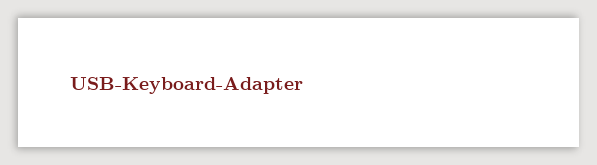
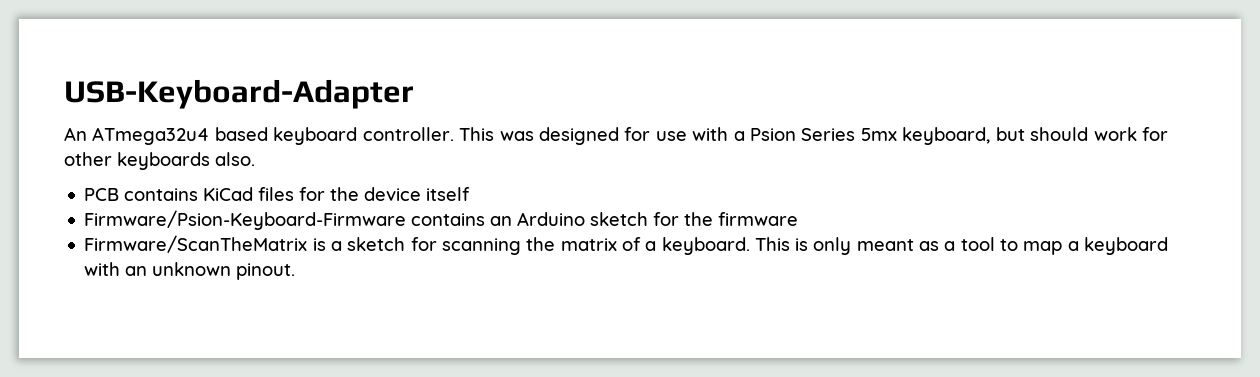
+ An ATmega32u4 based keyboard controller. This was designed for use with a Psion Series 5mx keyboard, but should work for other keyboards also.
+ PCB contains KiCad files for the device itself
+ Firmware/Psion-Keyboard-Firmware contains an Arduino sketch for the firmware
+ Firmware/ScanTheMatrix is a sketch for scanning the matrix of a keyboard. This is only meant as a tool to map a keyboard with an unknown pinout.

